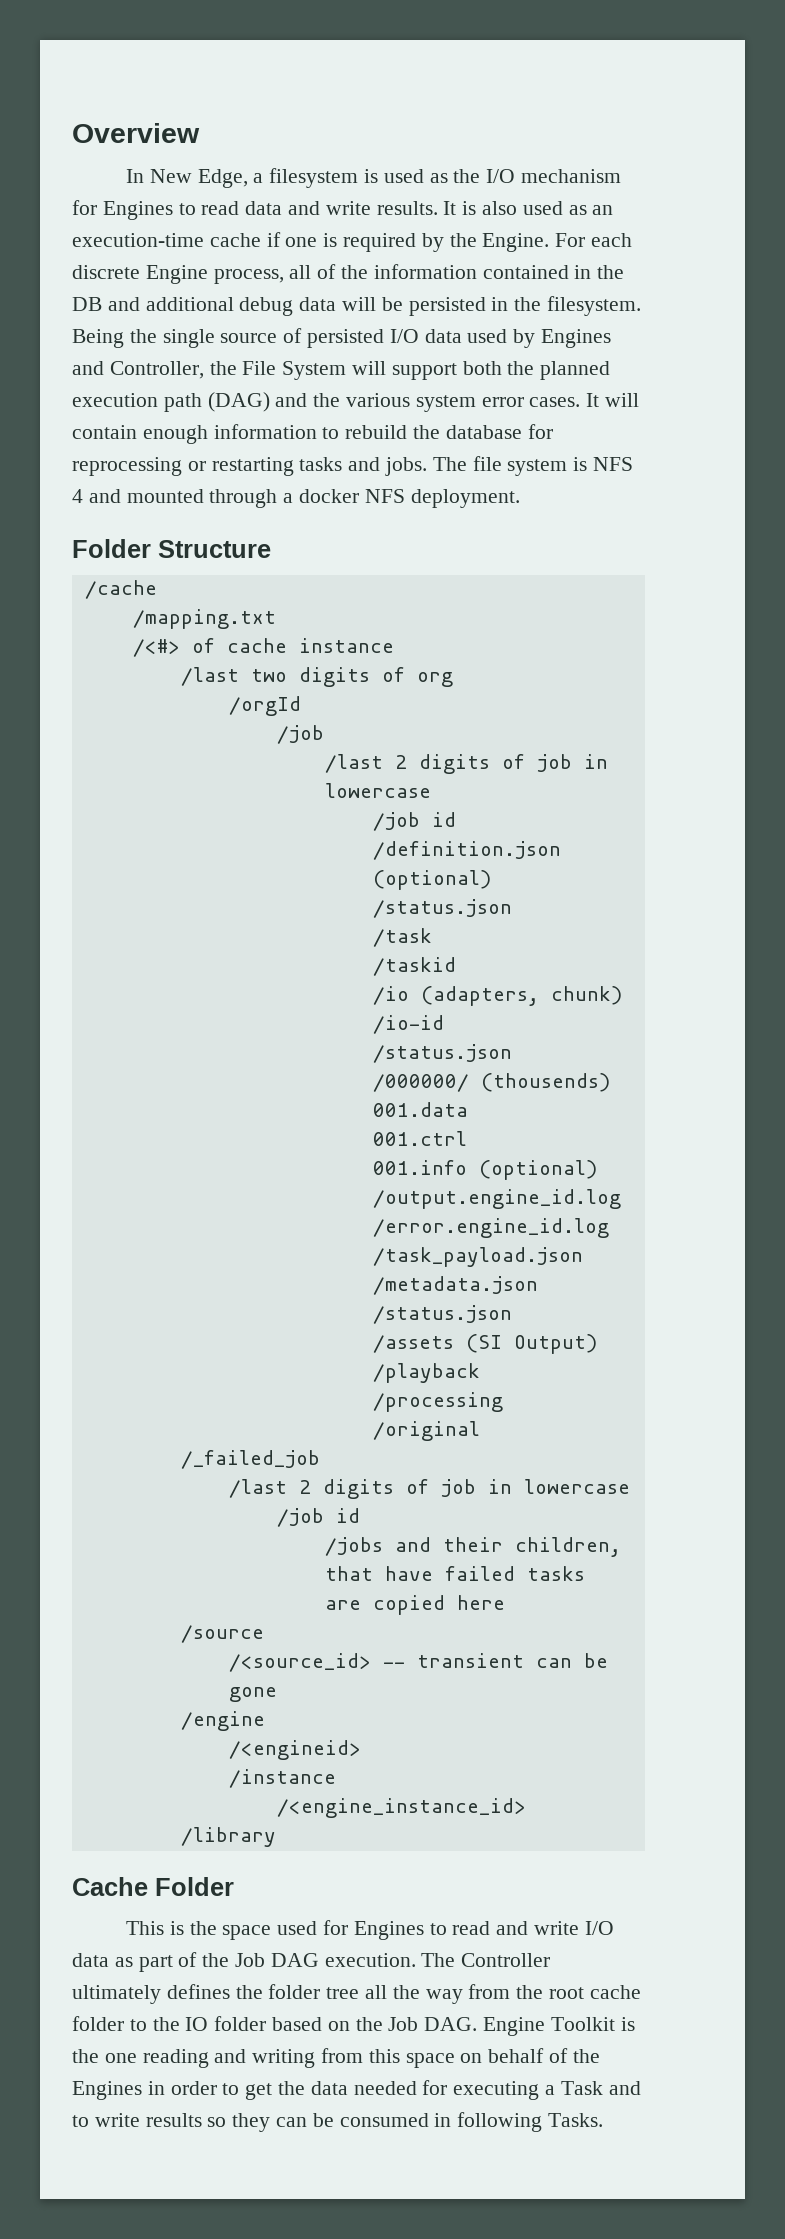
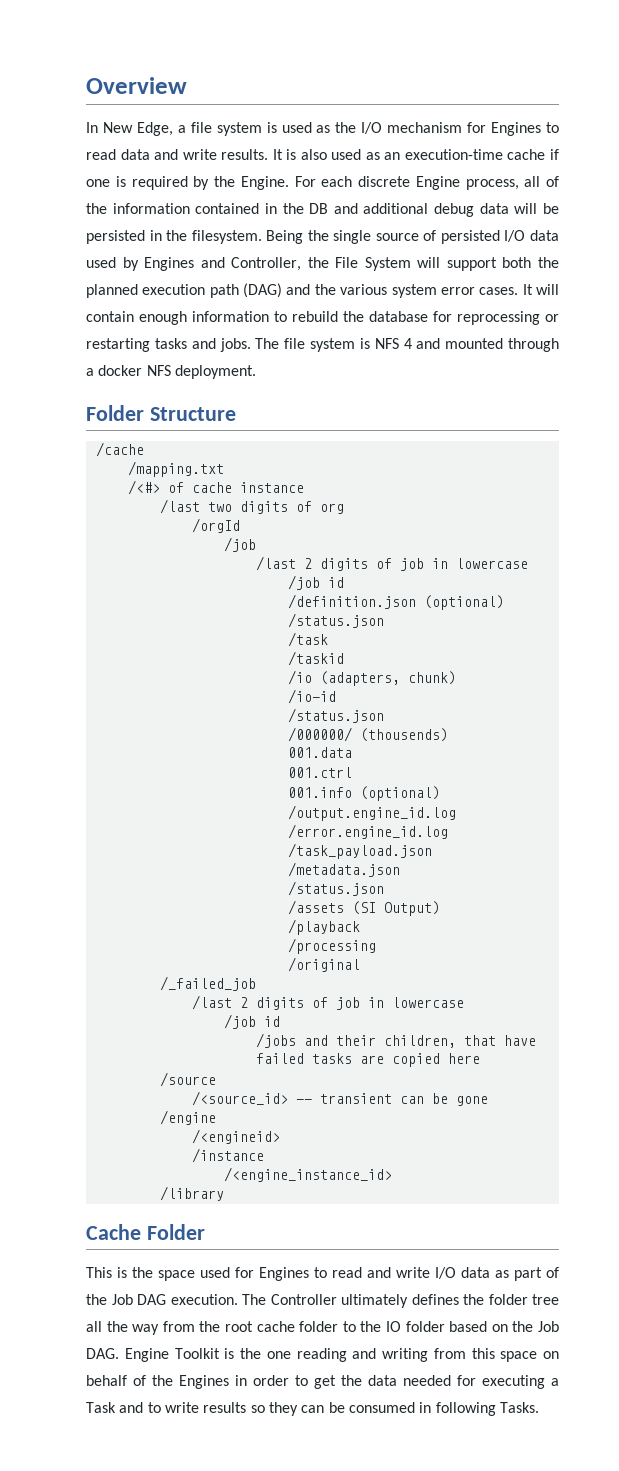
- In New Edge, a filesystem is used as the I/O mechanism for Engines to read data and write results.
+ In New Edge, a file system is used as the I/O mechanism for Engines to read data and write results.

